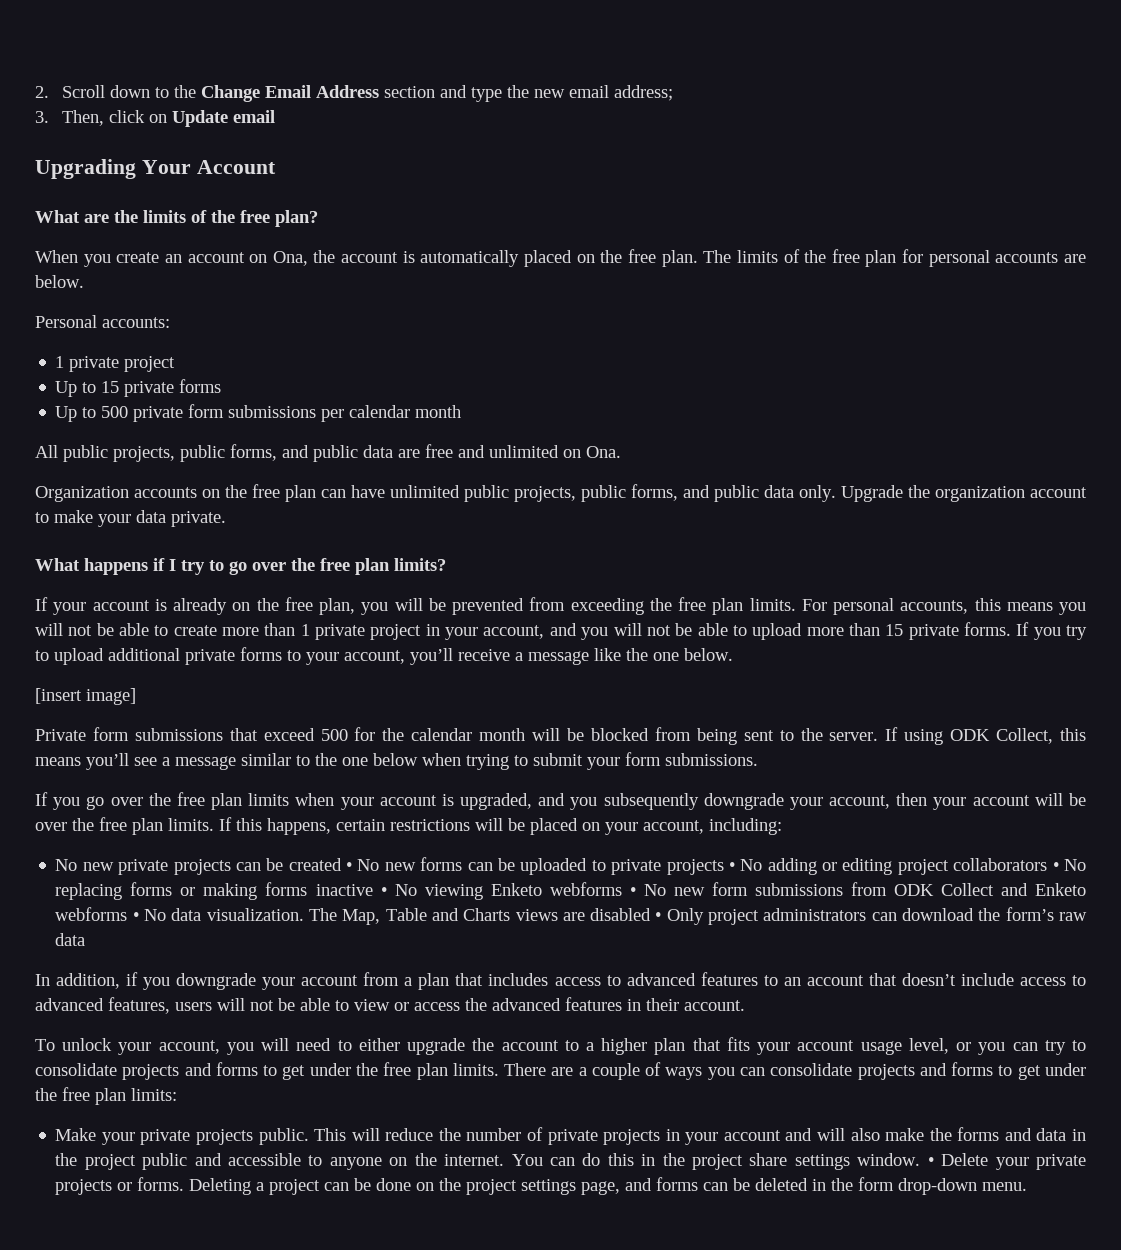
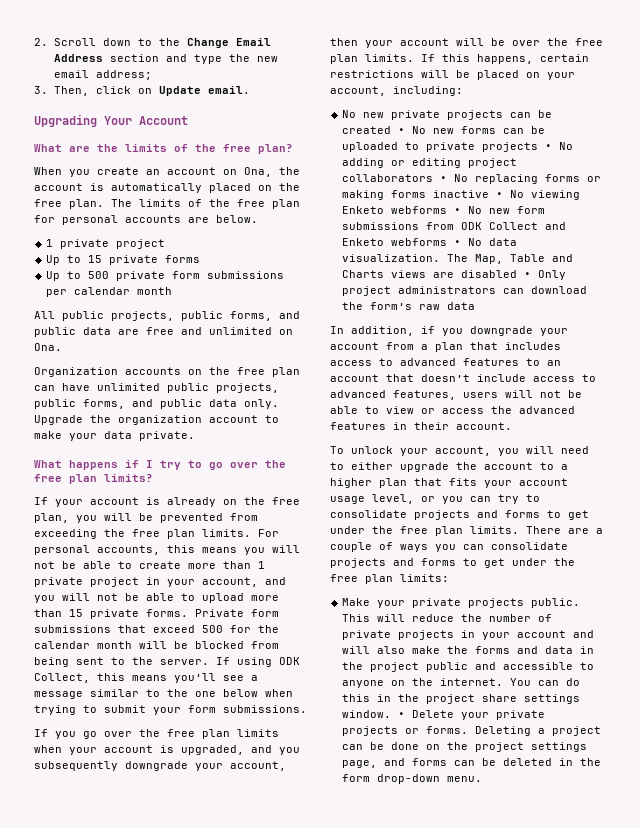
- 3. Then, click on Update email
+ 3. Then, click on Update email.
- Personal accounts:
- For personal accounts, this means you will not be able to create more than 1 private project in your account, and you will not be able to upload more than 15 private forms. If you try to upload additional private forms to your account, you’ll receive a message like the one below.
- [insert image]
- Private form submissions that exceed 500 for the calendar month will be blocked from being sent to the server.
+ For personal accounts, this means you will not be able to create more than 1 private project in your account, and you will not be able to upload more than 15 private forms. Private form submissions that exceed 500 for the calendar month will be blocked from being sent to the server.

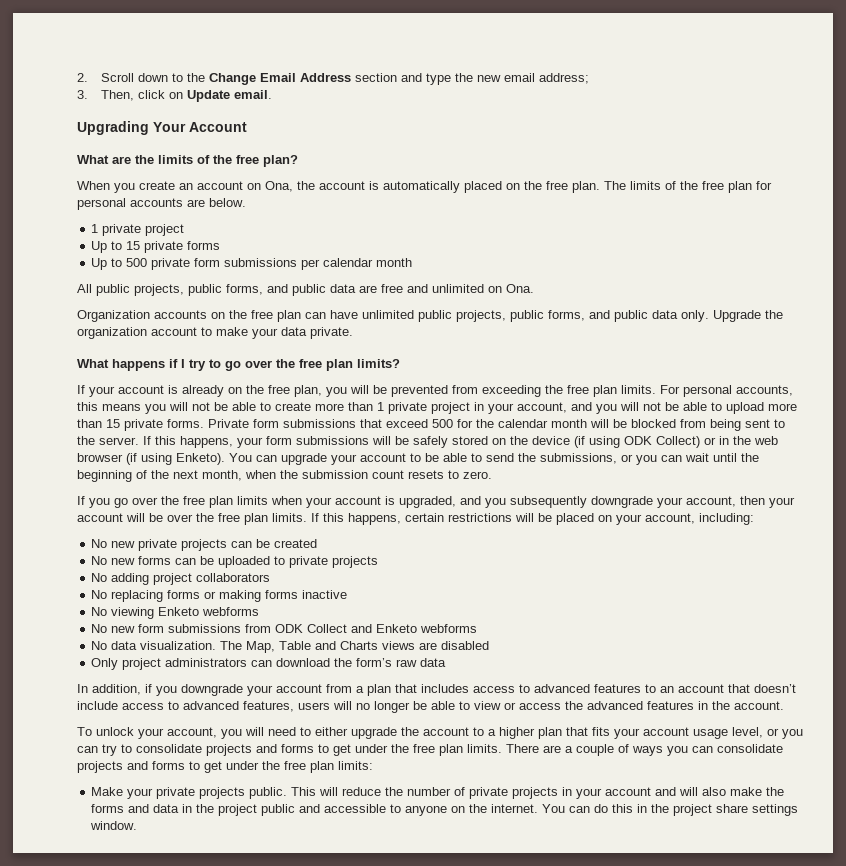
- If using ODK Collect, this means you’ll see a message similar to the one below when trying to submit your form submissions.
+ If this happens, your form submissions will be safely stored on the device (if using ODK Collect) or in the web browser (if using Enketo). You can upgrade your account to be able to send the submissions, or you can wait until the beginning of the next month, when the submission count resets to zero.
- No new private projects can be created • No new forms can be uploaded to private projects • No adding or editing project collaborators • No replacing forms or making forms inactive • No viewing Enketo webforms • No new form submissions from ODK Collect and Enketo webforms • No data visualization.
+ No new private projects can be created
+ No new forms can be uploaded to private projects
+ No adding project collaborators
+ No replacing forms or making forms inactive
+ No viewing Enketo webforms
+ No new form submissions from ODK Collect and Enketo webforms
+ No data visualization.
- The Map, Table and Charts views are disabled • Only project administrators can download the form’s raw data
+ The Map, Table and Charts views are disabled
+ Only project administrators can download the form’s raw data
- In addition, if you downgrade your account from a plan that includes access to advanced features to an account that doesn’t include access to advanced features, users will not be able to view or access the advanced features in their account.
+ In addition, if you downgrade your account from a plan that includes access to advanced features to an account that doesn’t include access to advanced features, users will no longer be able to view or access the advanced features in the account.
- • Delete your private projects or forms. Deleting a project can be done on the project settings page, and forms can be deleted in the form drop-down menu.

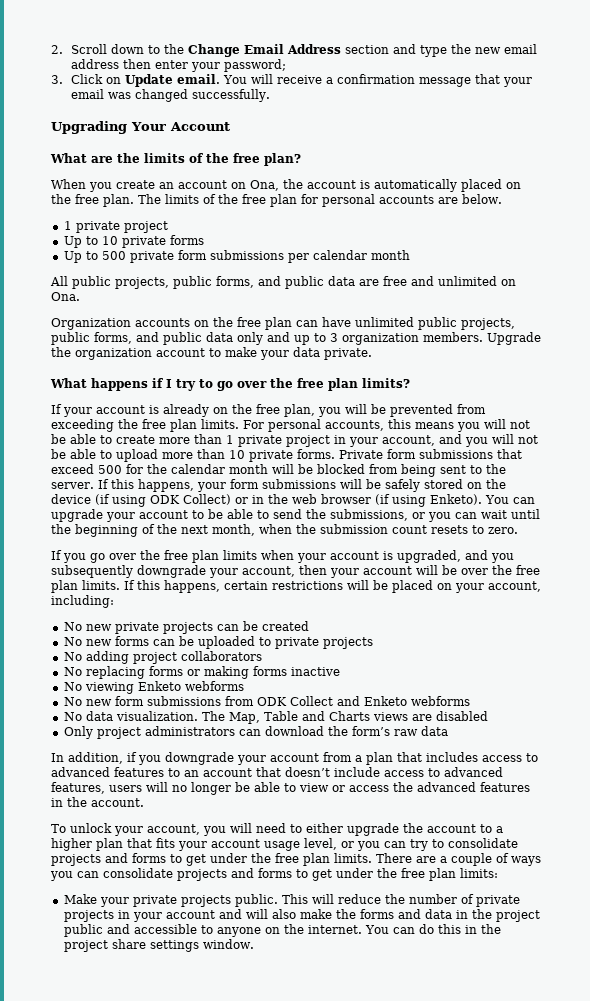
- 2. Scroll down to the Change Email Address section and type the new email address;
+ 2. Scroll down to the Change Email Address section and type the new email address then enter your password;
- 3. Then, click on Update email.
+ 3. Click on Update email. You will receive a confirmation message that your email was changed successfully.
- Up to 15 private forms
+ Up to 10 private forms
- Organization accounts on the free plan can have unlimited public projects, public forms, and public data only.
+ Organization accounts on the free plan can have unlimited public projects, public forms, and public data only and up to 3 organization members.
- For personal accounts, this means you will not be able to create more than 1 private project in your account, and you will not be able to upload more than 15 private forms.
+ For personal accounts, this means you will not be able to create more than 1 private project in your account, and you will not be able to upload more than 10 private forms.

